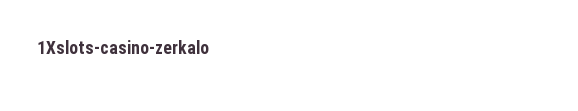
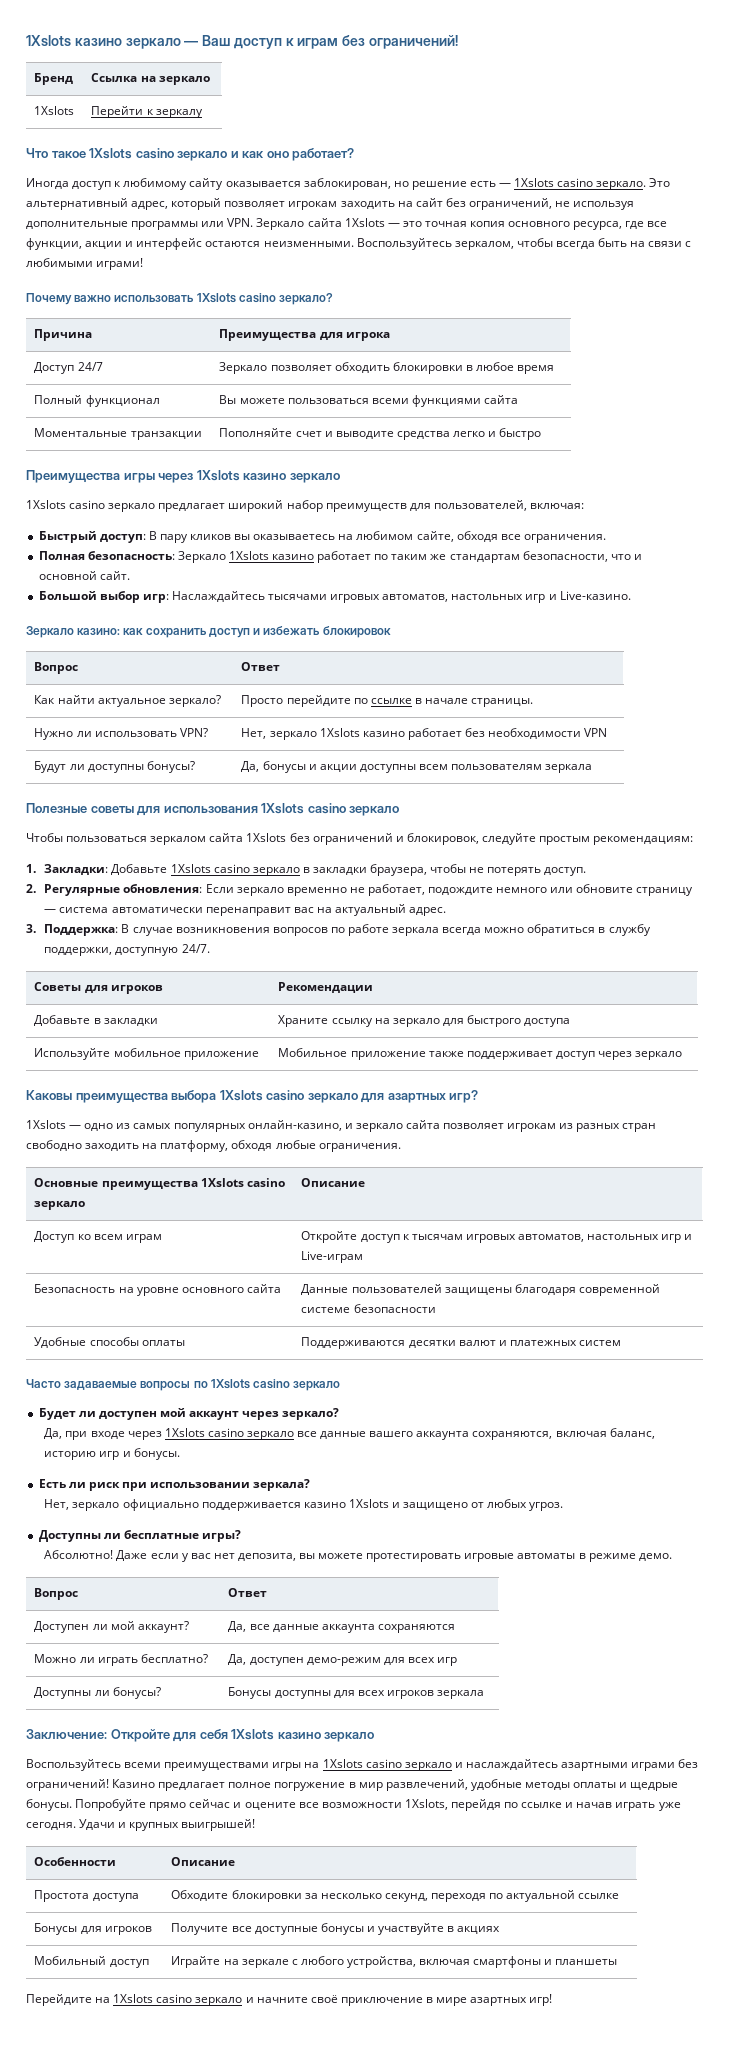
- 1Xslots-casino-zerkalo
+ 1Xslots казино зеркало — Ваш доступ к играм без ограничений!
+ Бренд | Ссылка на зеркало
+ 1Xslots | Перейти к зеркалу
+ Что такое 1Xslots casino зеркало и как оно работает?
+ Иногда доступ к любимому сайту оказывается заблокирован, но решение есть — 1Xslots casino зеркало. Это альтернативный адрес, который позволяет игрокам заходить на сайт без ограничений, не используя дополнительные программы или VPN. Зеркало сайта 1Xslots — это точная копия основного ресурса, где все функции, акции и интерфейс остаются неизменными. Воспользуйтесь зеркалом, чтобы всегда быть на связи с любимыми играми!
+ Почему важно использовать 1Xslots casino зеркало?
+ Причина | Преимущества для игрока
+ Доступ 24/7 | Зеркало позволяет обходить блокировки в любое время
+ Полный функционал | Вы можете пользоваться всеми функциями сайта
+ Моментальные транзакции | Пополняйте счет и выводите средства легко и быстро
+ Преимущества игры через 1Xslots казино зеркало
+ 1Xslots casino зеркало предлагает широкий набор преимуществ для пользователей, включая:
+ Быстрый доступ: В пару кликов вы оказываетесь на любимом сайте, обходя все ограничения.
+ Полная безопасность: Зеркало 1Xslots казино работает по таким же стандартам безопасности, что и основной сайт.
+ Большой выбор игр: Наслаждайтесь тысячами игровых автоматов, настольных игр и Live-казино.
+ Зеркало казино: как сохранить доступ и избежать блокировок
+ Вопрос | Ответ
+ Как найти актуальное зеркало? | Просто перейдите по ссылке в начале страницы.
+ Нужно ли использовать VPN? | Нет, зеркало 1Xslots казино работает без необходимости VPN
+ Будут ли доступны бонусы? | Да, бонусы и акции доступны всем пользователям зеркала
+ Полезные советы для использования 1Xslots casino зеркало
+ Чтобы пользоваться зеркалом сайта 1Xslots без ограничений и блокировок, следуйте простым рекомендациям:
+ 1. Закладки: Добавьте 1Xslots casino зеркало в закладки браузера, чтобы не потерять доступ.
+ 2. Регулярные обновления: Если зеркало временно не работает, подождите немного или обновите страницу — система автоматически перенаправит вас на актуальный адрес.
+ 3. Поддержка: В случае возникновения вопросов по работе зеркала всегда можно обратиться в службу поддержки, доступную 24/7.
+ Советы для игроков | Рекомендации
+ Добавьте в закладки | Храните ссылку на зеркало для быстрого доступа
+ Используйте мобильное приложение | Мобильное приложение также поддерживает доступ через зеркало
+ Каковы преимущества выбора 1Xslots casino зеркало для азартных игр?
+ 1Xslots — одно из самых популярных онлайн-казино, и зеркало сайта позволяет игрокам из разных стран свободно заходить на платформу, обходя любые ограничения.
+ Основные преимущества 1Xslots casino зеркало | Описание
+ Доступ ко всем играм | Откройте доступ к тысячам игровых автоматов, настольных игр и Live-играм
+ Безопасность на уровне основного сайта | Данные пользователей защищены благодаря современной системе безопасности
+ Удобные способы оплаты | Поддерживаются десятки валют и платежных систем
+ Часто задаваемые вопросы по 1Xslots casino зеркало
+ Будет ли доступен мой аккаунт через зеркало?
+ Да, при входе через 1Xslots casino зеркало все данные вашего аккаунта сохраняются, включая баланс, историю игр и бонусы.
+ Есть ли риск при использовании зеркала?
+ Нет, зеркало официально поддерживается казино 1Xslots и защищено от любых угроз.
+ Доступны ли бесплатные игры?
+ Абсолютно! Даже если у вас нет депозита, вы можете протестировать игровые автоматы в режиме демо.
+ Вопрос | Ответ
+ Доступен ли мой аккаунт? | Да, все данные аккаунта сохраняются
+ Можно ли играть бесплатно? | Да, доступен демо-режим для всех игр
+ Доступны ли бонусы? | Бонусы доступны для всех игроков зеркала
+ Заключение: Откройте для себя 1Xslots казино зеркало
+ Воспользуйтесь всеми преимуществами игры на 1Xslots casino зеркало и наслаждайтесь азартными играми без ограничений! Казино предлагает полное погружение в мир развлечений, удобные методы оплаты и щедрые бонусы. Попробуйте прямо сейчас и оцените все возможности 1Xslots, перейдя по ссылке и начав играть уже сегодня. Удачи и крупных выигрышей!
+ Особенности | Описание
+ Простота доступа | Обходите блокировки за несколько секунд, переходя по актуальной ссылке
+ Бонусы для игроков | Получите все доступные бонусы и участвуйте в акциях
+ Мобильный доступ | Играйте на зеркале с любого устройства, включая смартфоны и планшеты
+ Перейдите на 1Xslots casino зеркало и начните своё приключение в мире азартных игр!

